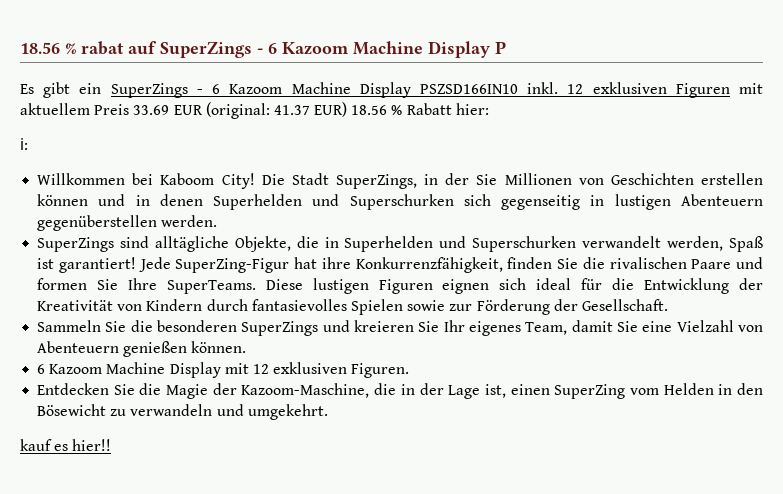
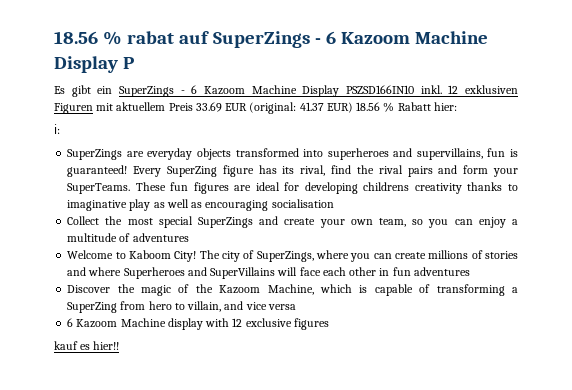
- Willkommen bei Kaboom City! Die Stadt SuperZings, in der Sie Millionen von Geschichten erstellen können und in denen Superhelden und Superschurken sich gegenseitig in lustigen Abenteuern gegenüberstellen werden.
- SuperZings sind alltägliche Objekte, die in Superhelden und Superschurken verwandelt werden, Spaß ist garantiert! Jede SuperZing-Figur hat ihre Konkurrenzfähigkeit, finden Sie die rivalischen Paare und formen Sie Ihre SuperTeams. Diese lustigen Figuren eignen sich ideal für die Entwicklung der Kreativität von Kindern durch fantasievolles Spielen sowie zur Förderung der Gesellschaft.
- Sammeln Sie die besonderen SuperZings und kreieren Sie Ihr eigenes Team, damit Sie eine Vielzahl von Abenteuern genießen können.
- 6 Kazoom Machine Display mit 12 exklusiven Figuren.
- Entdecken Sie die Magie der Kazoom-Maschine, die in der Lage ist, einen SuperZing vom Helden in den Bösewicht zu verwandeln und umgekehrt.
+ SuperZings are everyday objects transformed into superheroes and supervillains, fun is guaranteed! Every SuperZing figure has its rival, find the rival pairs and form your SuperTeams. These fun figures are ideal for developing childrens creativity thanks to imaginative play as well as encouraging socialisation
+ Collect the most special SuperZings and create your own team, so you can enjoy a multitude of adventures
+ Welcome to Kaboom City! The city of SuperZings, where you can create millions of stories and where Superheroes and SuperVillains will face each other in fun adventures
+ Discover the magic of the Kazoom Machine, which is capable of transforming a SuperZing from hero to villain, and vice versa
+ 6 Kazoom Machine display with 12 exclusive figures

